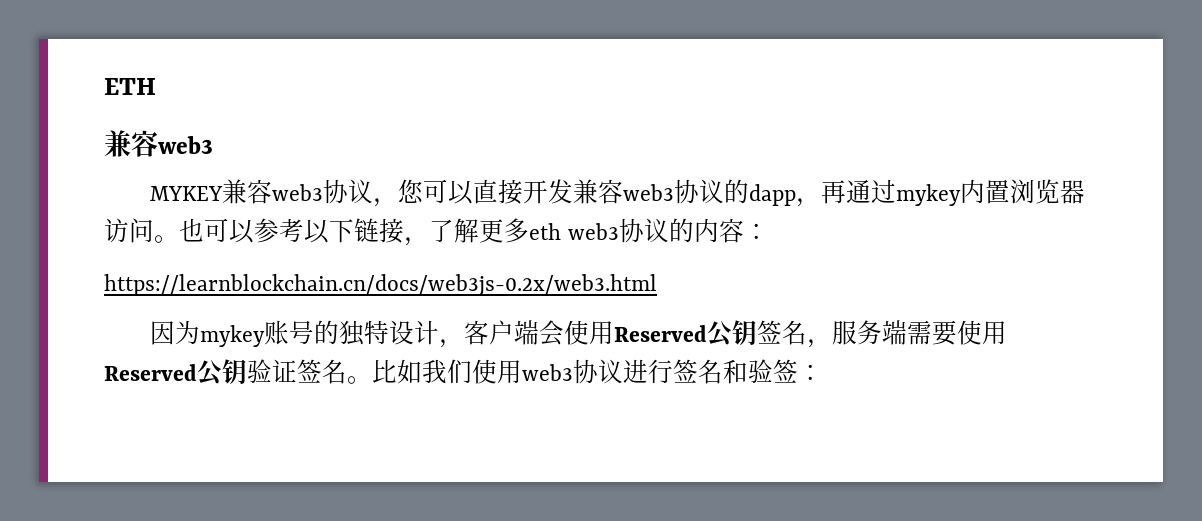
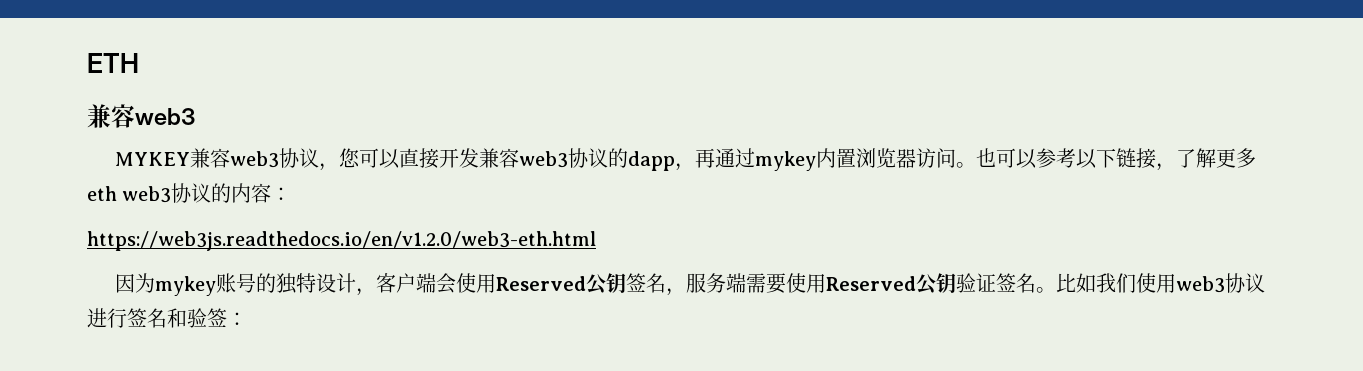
- https://learnblockchain.cn/docs/web3js-0.2x/web3.html
+ https://web3js.readthedocs.io/en/v1.2.0/web3-eth.html

